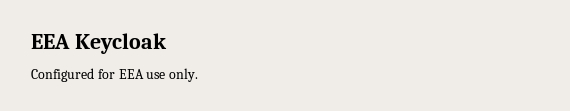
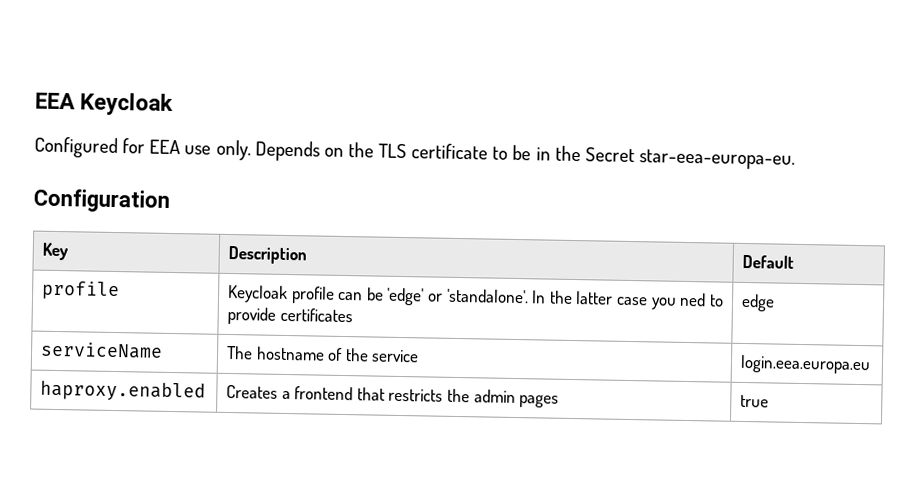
+ Depends on the TLS certificate to be in the Secret star-eea-europa-eu.
+ Configuration
+ Key | Description | Default
+ profile | Keycloak profile can be 'edge' or 'standalone'. In the latter case you ned to provide certificates | edge
+ serviceName | The hostname of the service | login.eea.europa.eu
+ haproxy.enabled | Creates a frontend that restricts the admin pages | true

